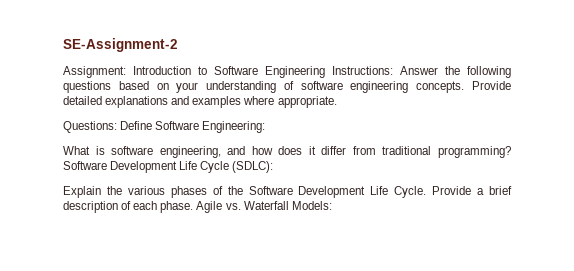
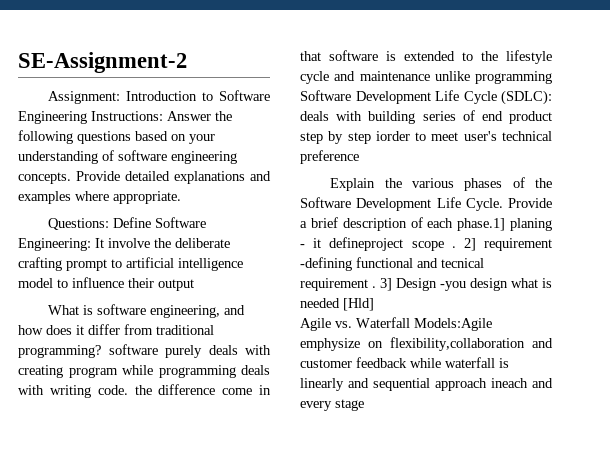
- Questions: Define Software Engineering:
+ Questions: Define Software Engineering: It involve the deliberate crafting prompt to artificial intelligence model to influence their output
- What is software engineering, and how does it differ from traditional programming? Software Development Life Cycle (SDLC):
+ What is software engineering, and how does it differ from traditional programming? software purely deals with creating program while programming deals with writing code. the difference come in that software is extended to the lifestyle cycle and maintenance unlike programming Software Development Life Cycle (SDLC): deals with building series of end product step by step iorder to meet user's technical preference
- Provide a brief description of each phase. Agile vs. Waterfall Models:
+ Provide a brief description of each phase.1] planing - it defineproject scope . 2] requirement -defining functional and tecnical requirement . 3] Design -you design what is needed [Hld]
+ Agile vs. Waterfall Models:Agile emphysize on flexibility,collaboration and customer feedback while waterfall is linearly and sequential approach ineach and every stage

